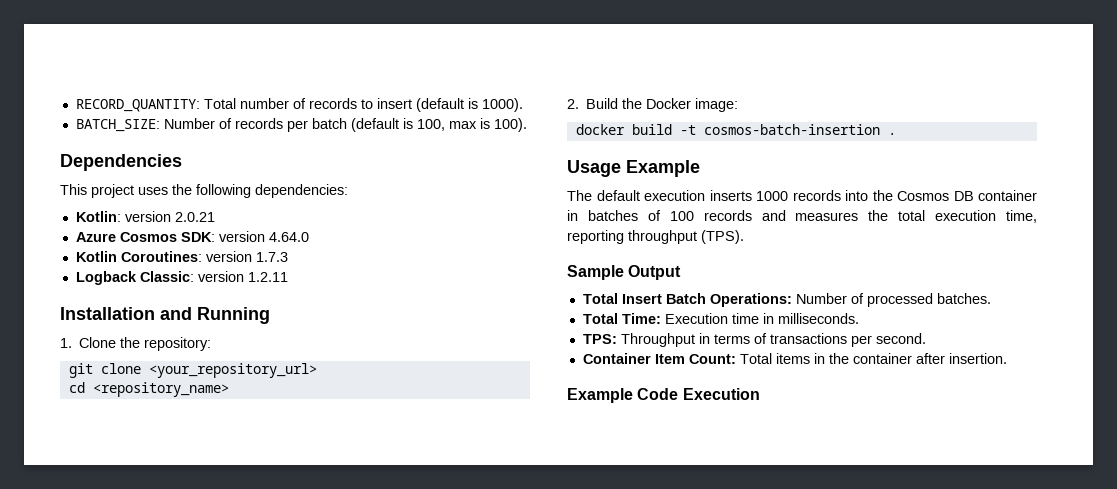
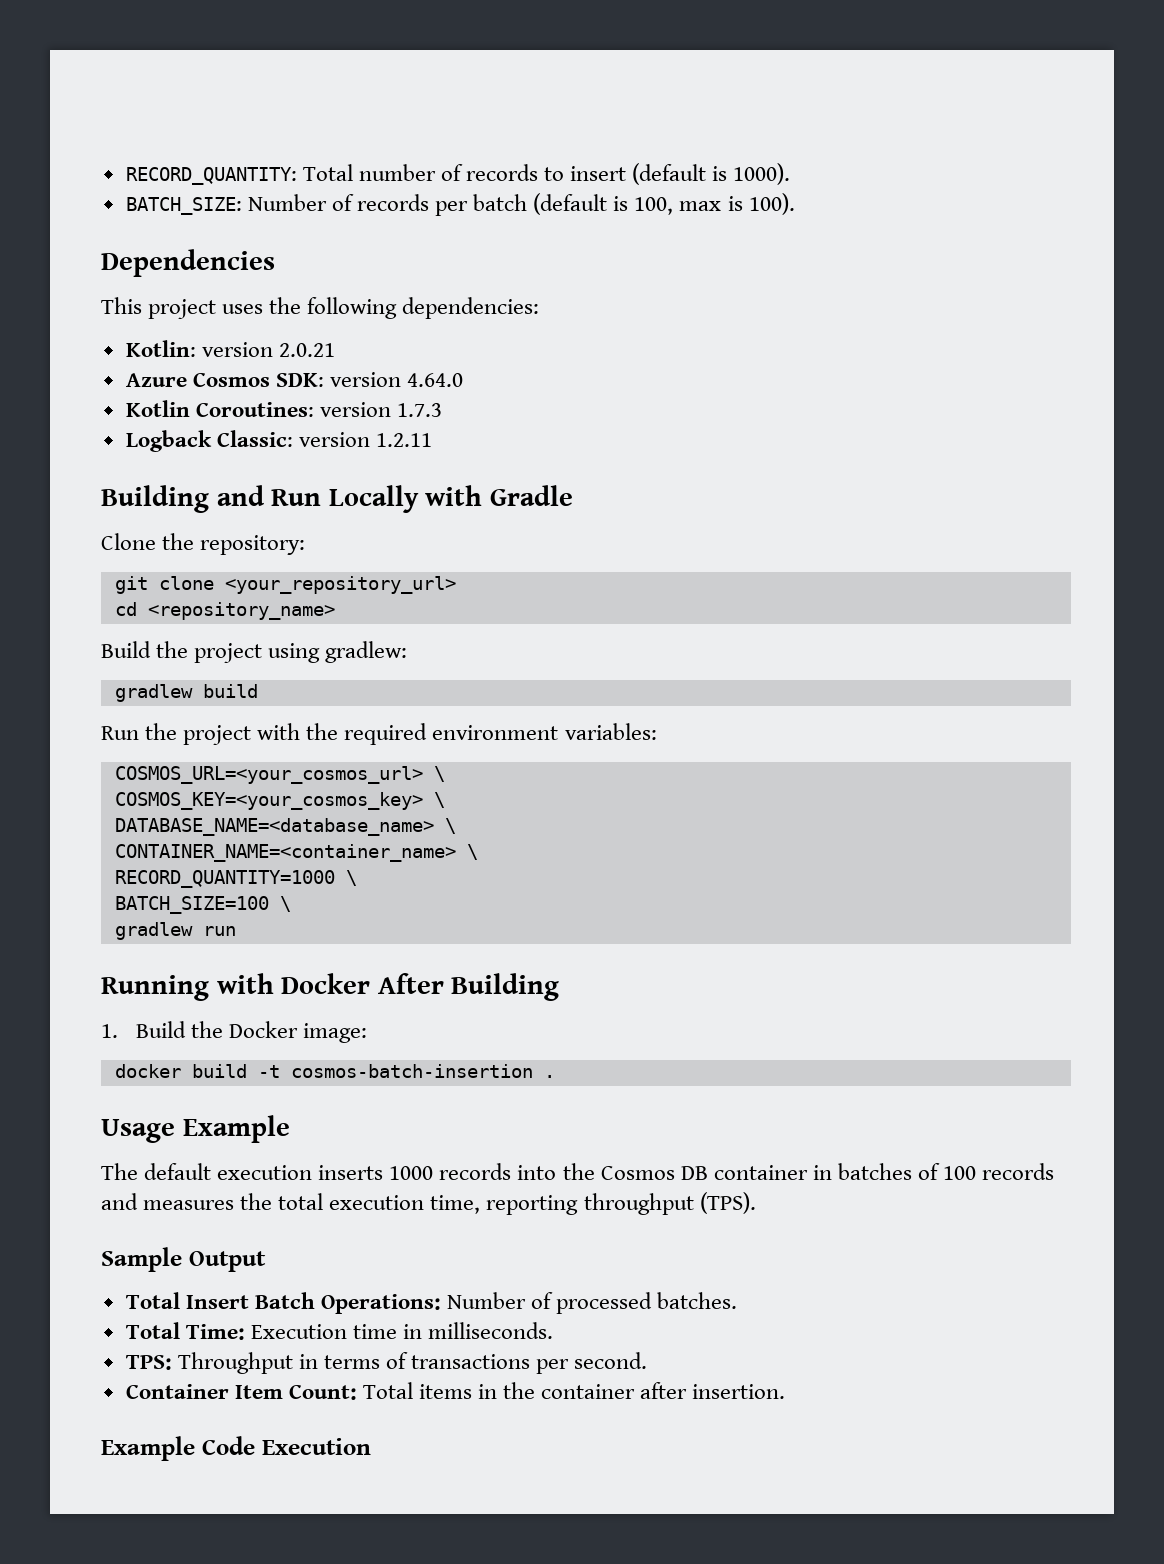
- Installation and Running
- 1. Clone the repository:
+ Building and Run Locally with Gradle
+ Clone the repository:
- 2. Build the Docker image:
+ Build the project using gradlew:
+ gradlew build
+ Run the project with the required environment variables:
+ COSMOS_URL=<your_cosmos_url> \
+ COSMOS_KEY=<your_cosmos_key> \
+ DATABASE_NAME=<database_name> \
+ CONTAINER_NAME=<container_name> \
+ RECORD_QUANTITY=1000 \
+ BATCH_SIZE=100 \
+ gradlew run
+ Running with Docker After Building
+ 1. Build the Docker image:

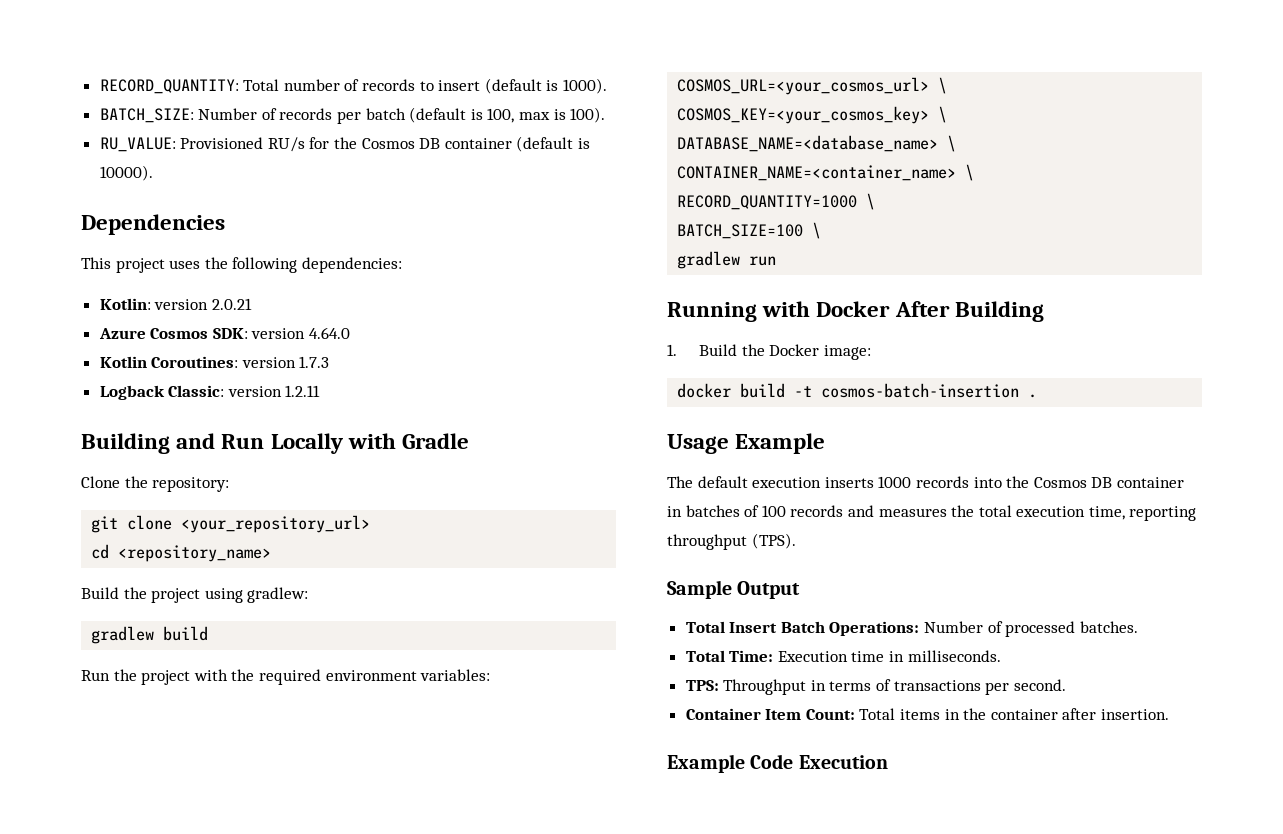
+ RU_VALUE: Provisioned RU/s for the Cosmos DB container (default is 10000).

